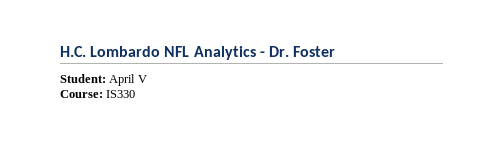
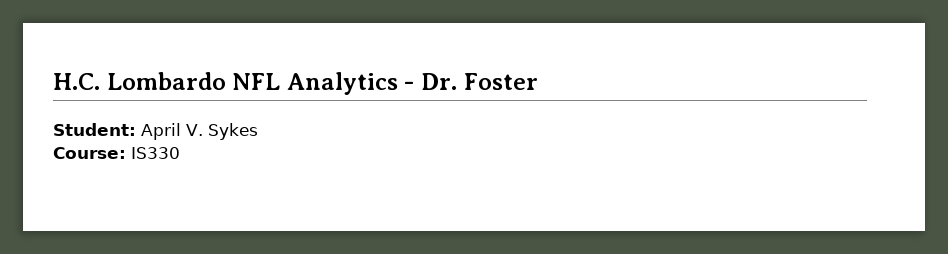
- Student: April V
+ Student: April V. Sykes

